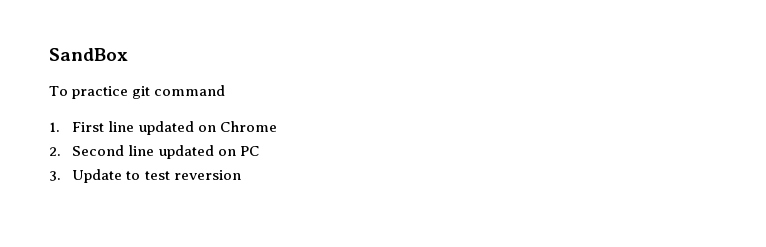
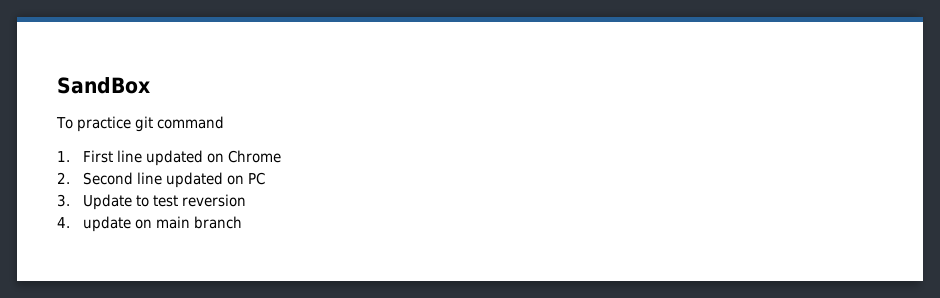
+ 4. update on main branch

